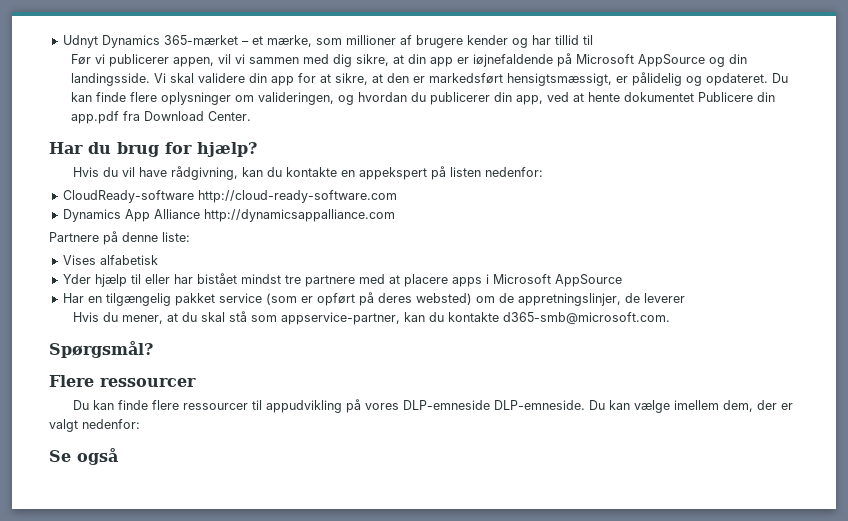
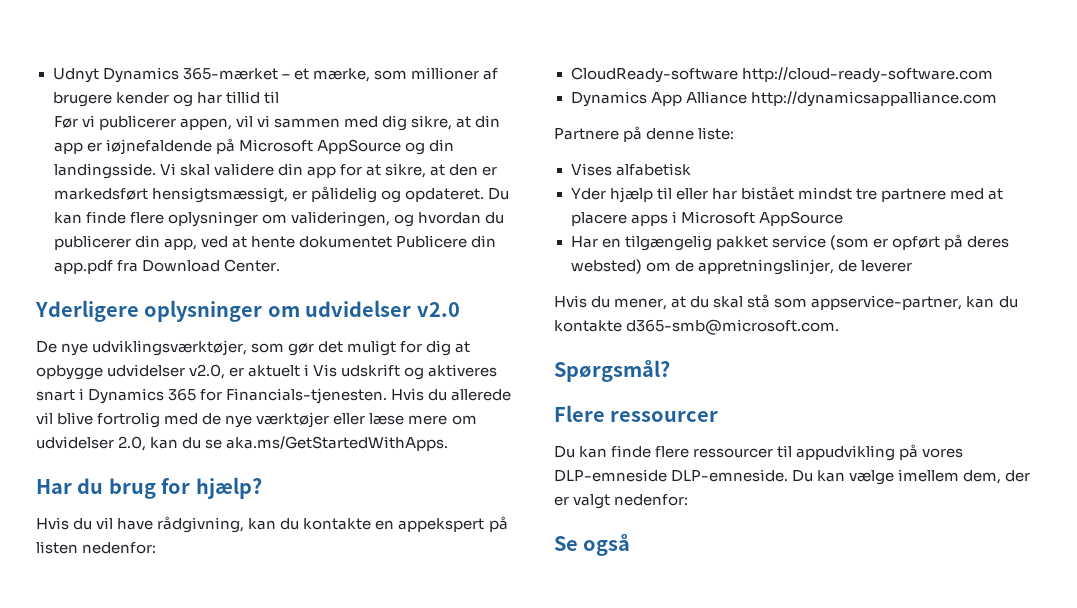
+ Yderligere oplysninger om udvidelser v2.0
+ De nye udviklingsværktøjer, som gør det muligt for dig at opbygge udvidelser v2.0, er aktuelt i Vis udskrift og aktiveres snart i Dynamics 365 for Financials-tjenesten. Hvis du allerede vil blive fortrolig med de nye værktøjer eller læse mere om udvidelser 2.0, kan du se aka.ms/GetStartedWithApps.

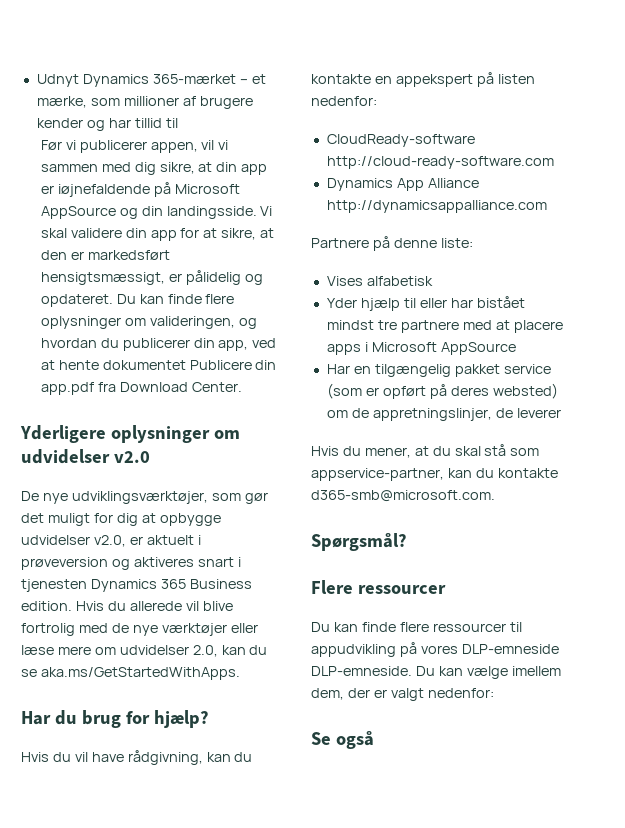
- De nye udviklingsværktøjer, som gør det muligt for dig at opbygge udvidelser v2.0, er aktuelt i Vis udskrift og aktiveres snart i Dynamics 365 for Financials-tjenesten.
+ De nye udviklingsværktøjer, som gør det muligt for dig at opbygge udvidelser v2.0, er aktuelt i prøveversion og aktiveres snart i tjenesten Dynamics 365 Business edition.

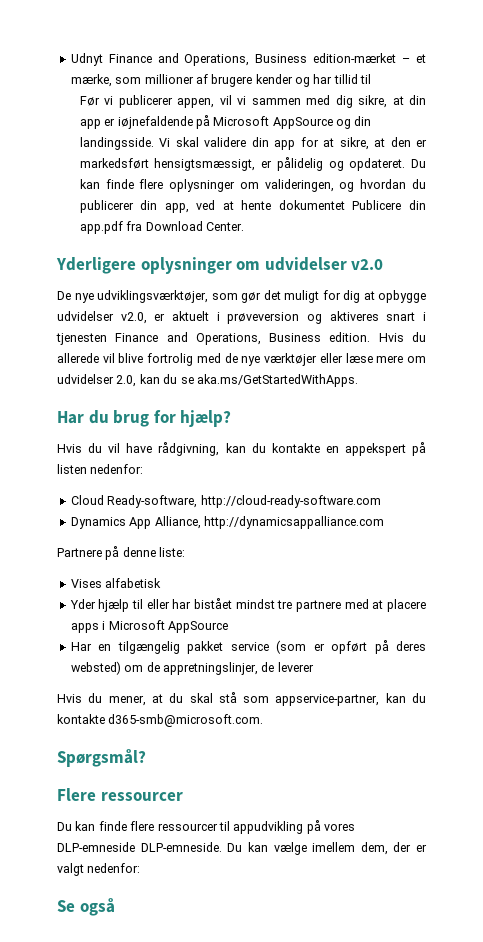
- Udnyt Dynamics 365-mærket – et mærke, som millioner af brugere kender og har tillid til
+ Udnyt Finance and Operations, Business edition-mærket – et mærke, som millioner af brugere kender og har tillid til
- De nye udviklingsværktøjer, som gør det muligt for dig at opbygge udvidelser v2.0, er aktuelt i prøveversion og aktiveres snart i tjenesten Dynamics 365 Business edition.
+ De nye udviklingsværktøjer, som gør det muligt for dig at opbygge udvidelser v2.0, er aktuelt i prøveversion og aktiveres snart i tjenesten Finance and Operations, Business edition.
- CloudReady-software http://cloud-ready-software.com
+ Cloud Ready-software, http://cloud-ready-software.com
- Dynamics App Alliance http://dynamicsappalliance.com
+ Dynamics App Alliance, http://dynamicsappalliance.com

